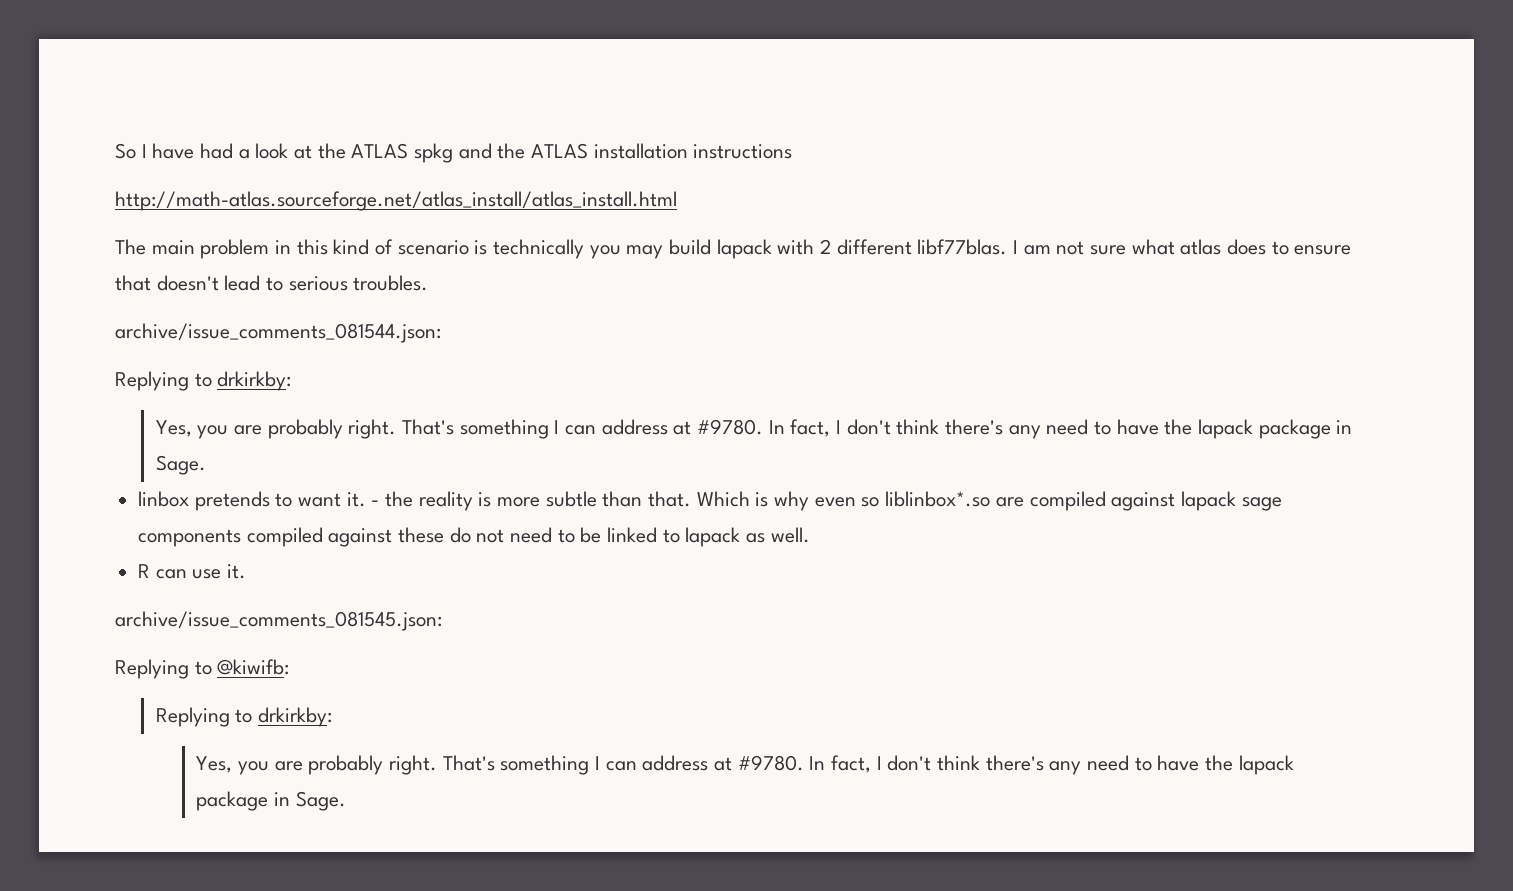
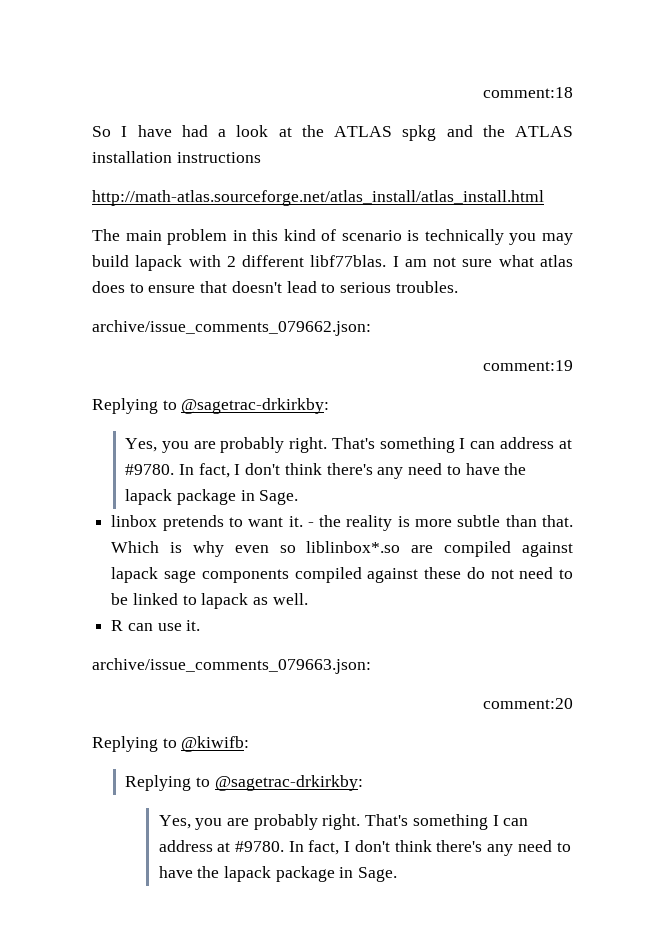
+ comment:18
- archive/issue_comments_081544.json:
- Replying to drkirkby:
+ archive/issue_comments_079662.json:
+ comment:19
+ Replying to @sagetrac-drkirkby:
- archive/issue_comments_081545.json:
+ archive/issue_comments_079663.json:
+ comment:20
  Replying to @kiwifb:
- Replying to drkirkby:
+ Replying to @sagetrac-drkirkby:

